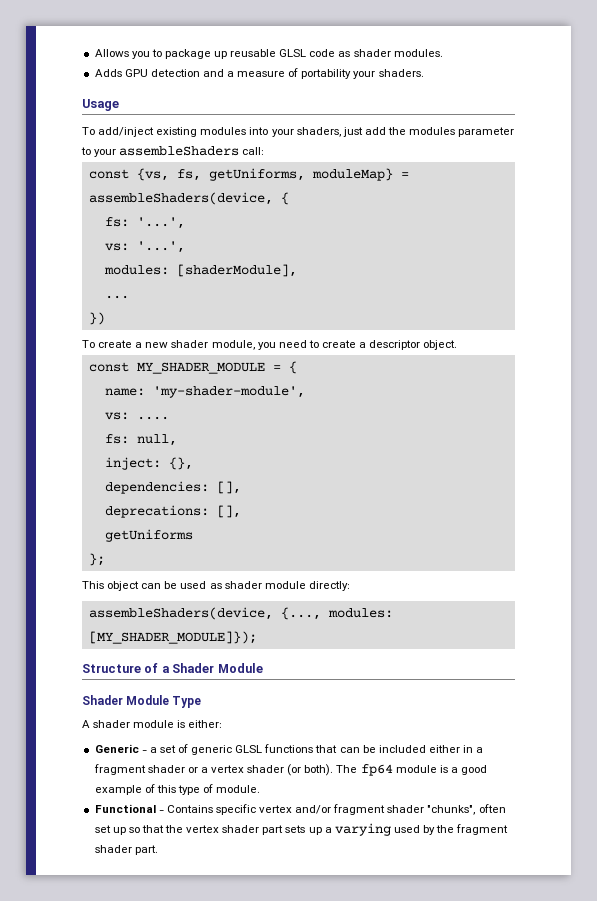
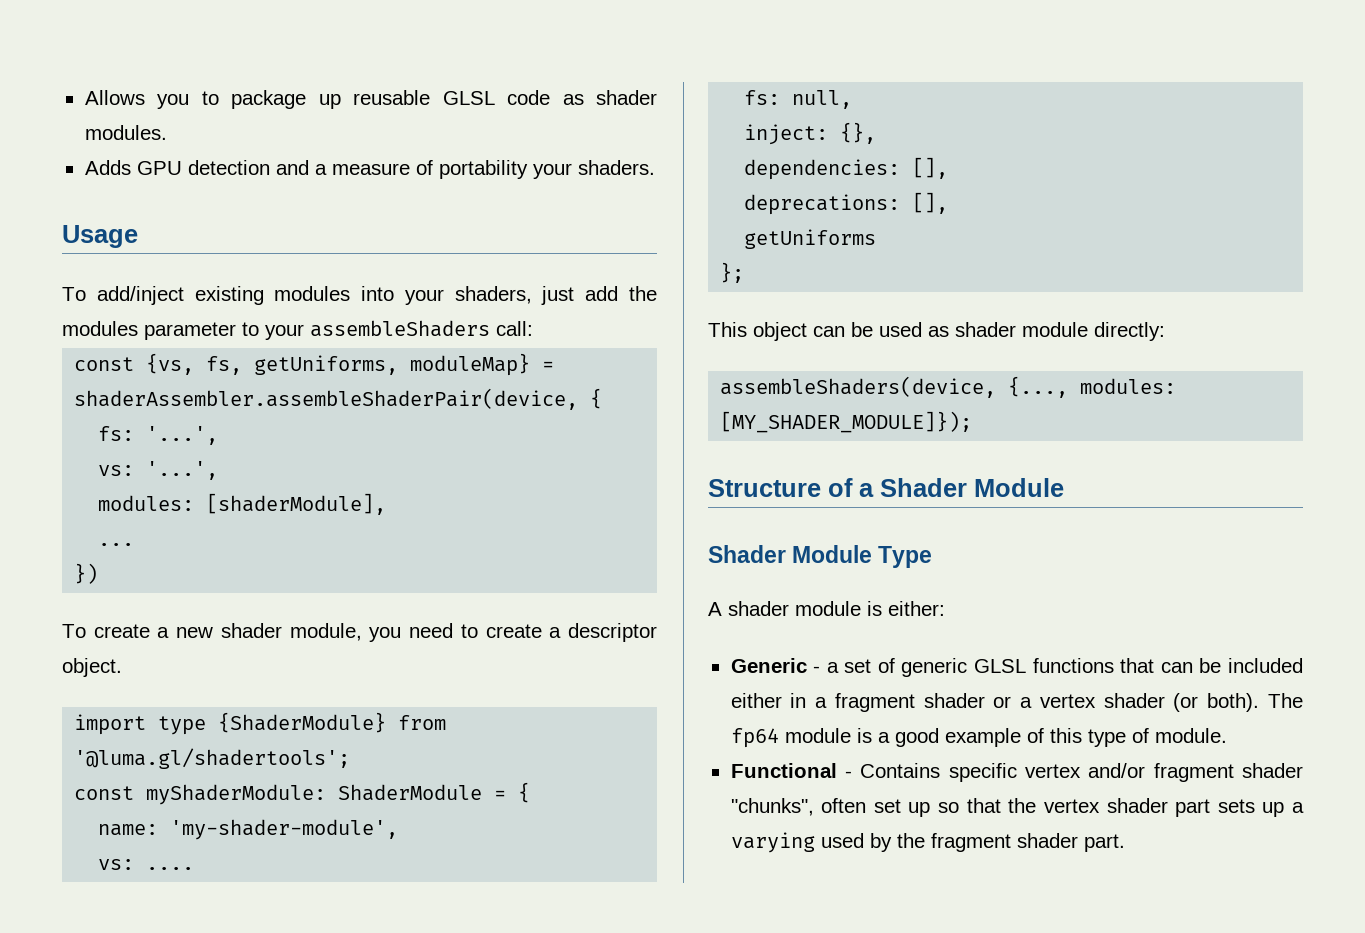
- const {vs, fs, getUniforms, moduleMap} = assembleShaders(device, {
+ const {vs, fs, getUniforms, moduleMap} = shaderAssembler.assembleShaderPair(device, {
- const MY_SHADER_MODULE = {
+ import type {ShaderModule} from '@luma.gl/shadertools';
+ const myShaderModule: ShaderModule = {

